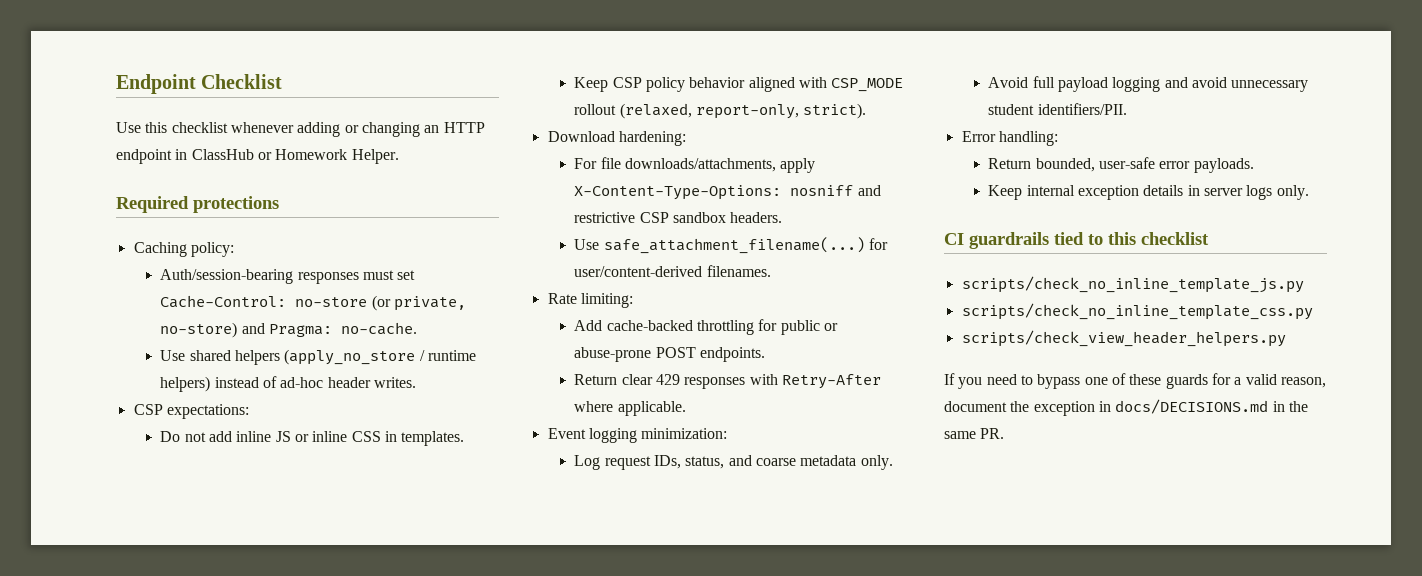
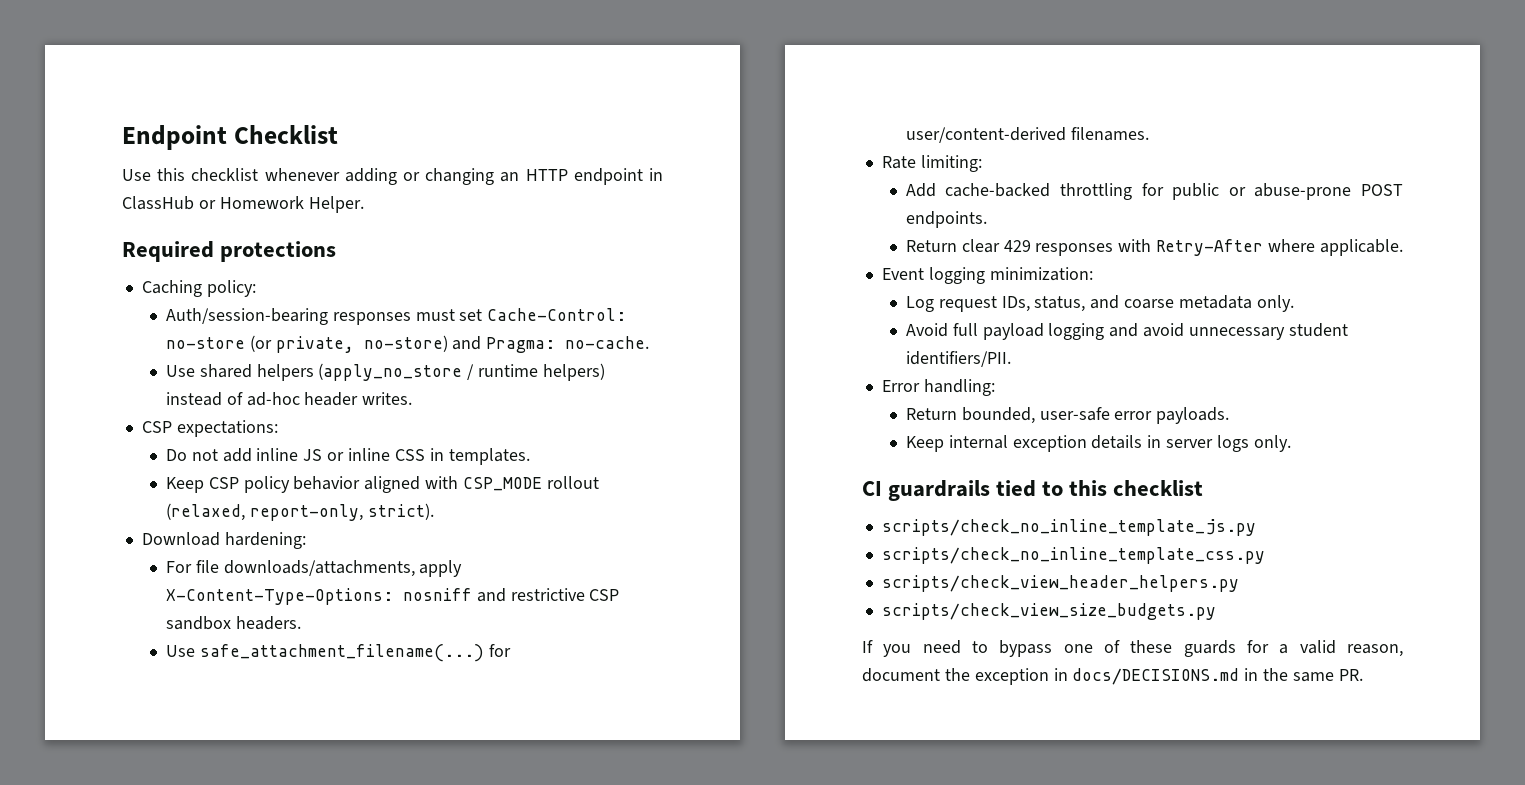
+ scripts/check_view_size_budgets.py

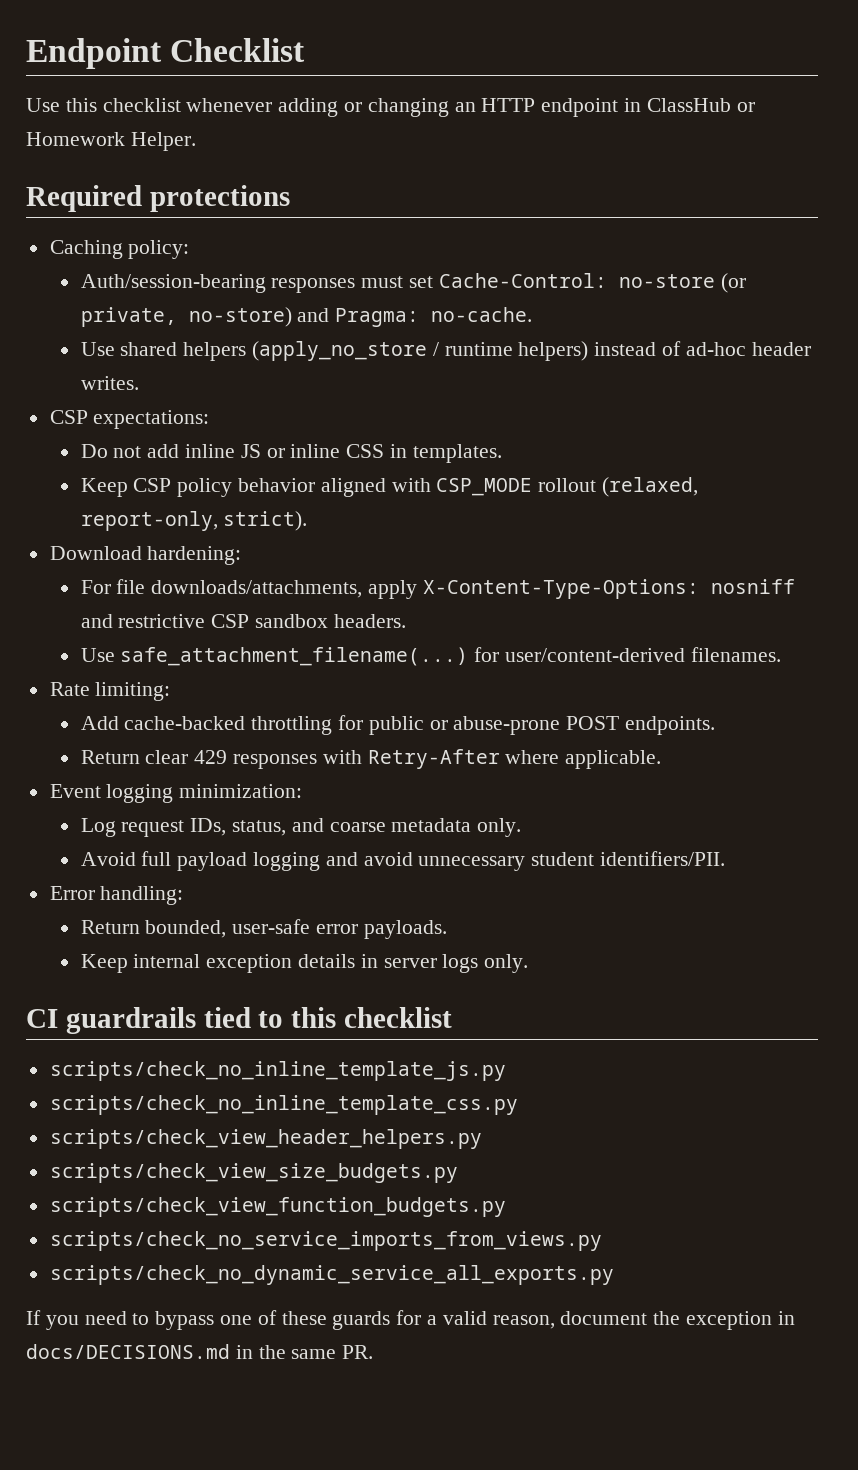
+ scripts/check_view_function_budgets.py
+ scripts/check_no_service_imports_from_views.py
+ scripts/check_no_dynamic_service_all_exports.py

